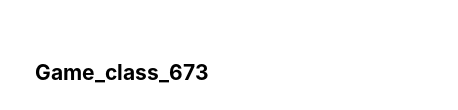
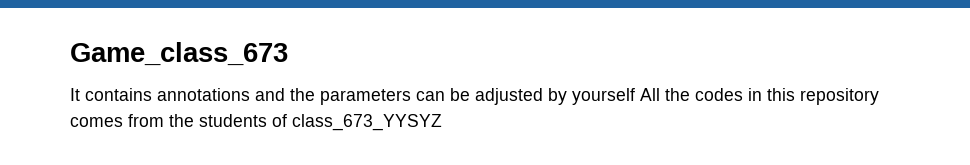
+ It contains annotations and the parameters can be adjusted by yourself All the codes in this repository comes from the students of class_673_YYSYZ

